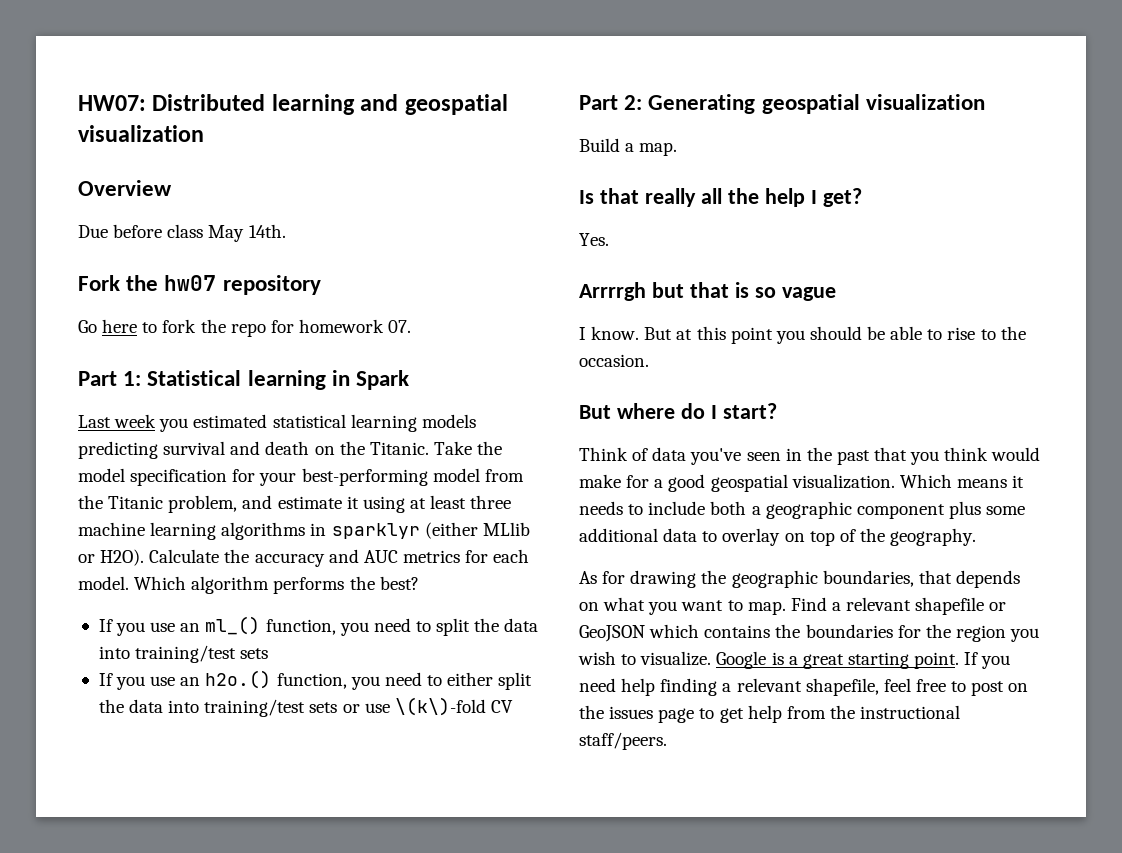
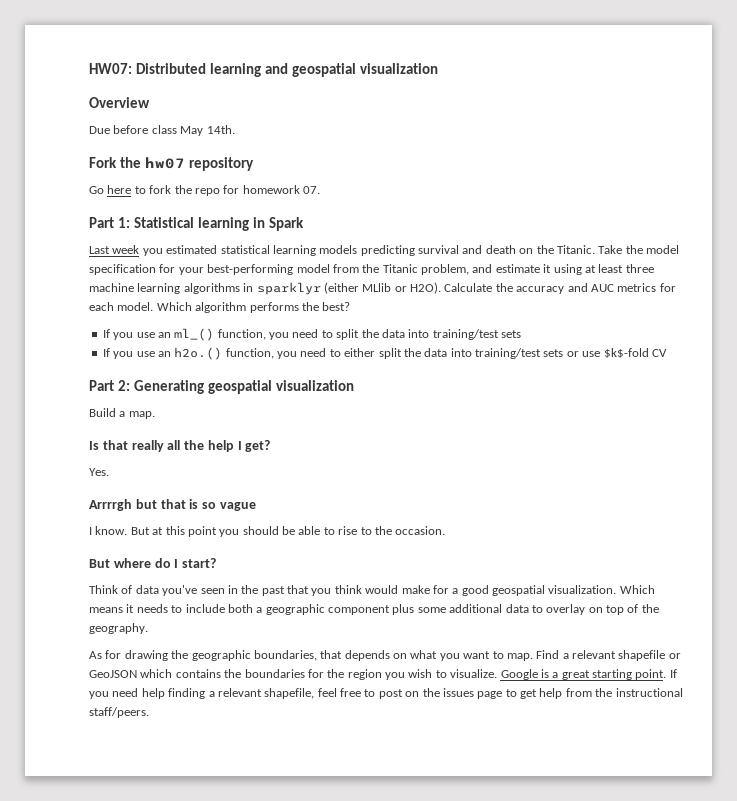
- If you use an h2o.() function, you need to either split the data into training/test sets or use \(k\)-fold CV
+ If you use an h2o.() function, you need to either split the data into training/test sets or use $k$-fold CV

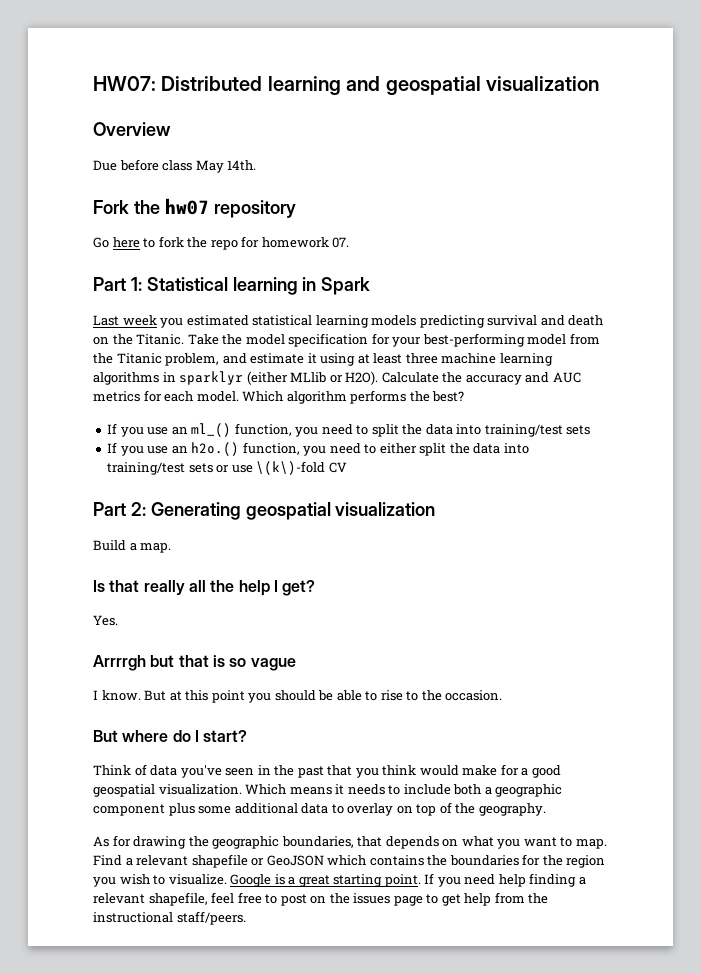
- If you use an h2o.() function, you need to either split the data into training/test sets or use $k$-fold CV
+ If you use an h2o.() function, you need to either split the data into training/test sets or use \(k\)-fold CV

